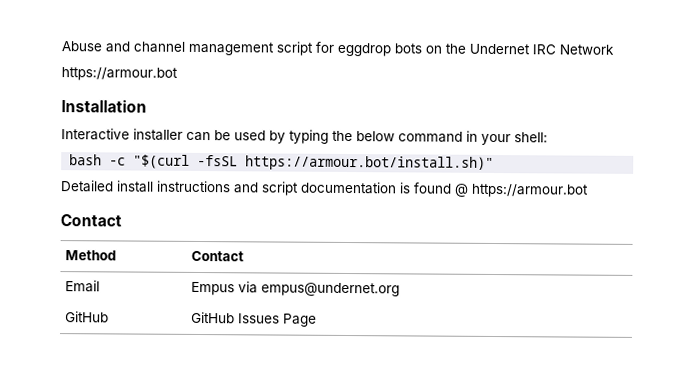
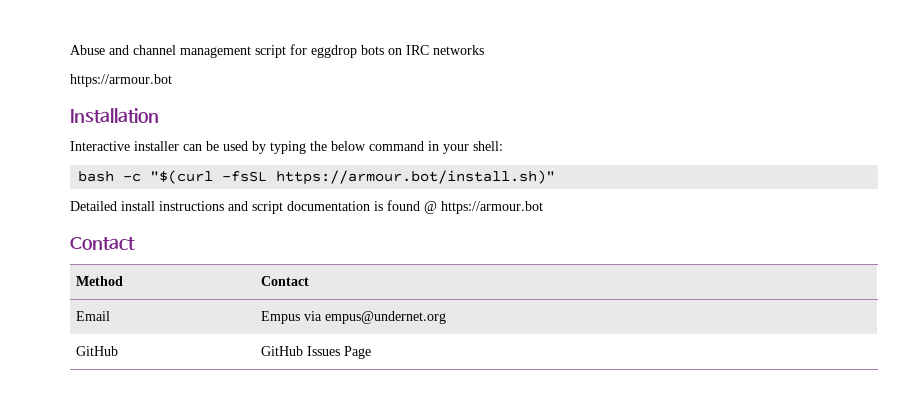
- Abuse and channel management script for eggdrop bots on the Undernet IRC Network
+ Abuse and channel management script for eggdrop bots on IRC networks

